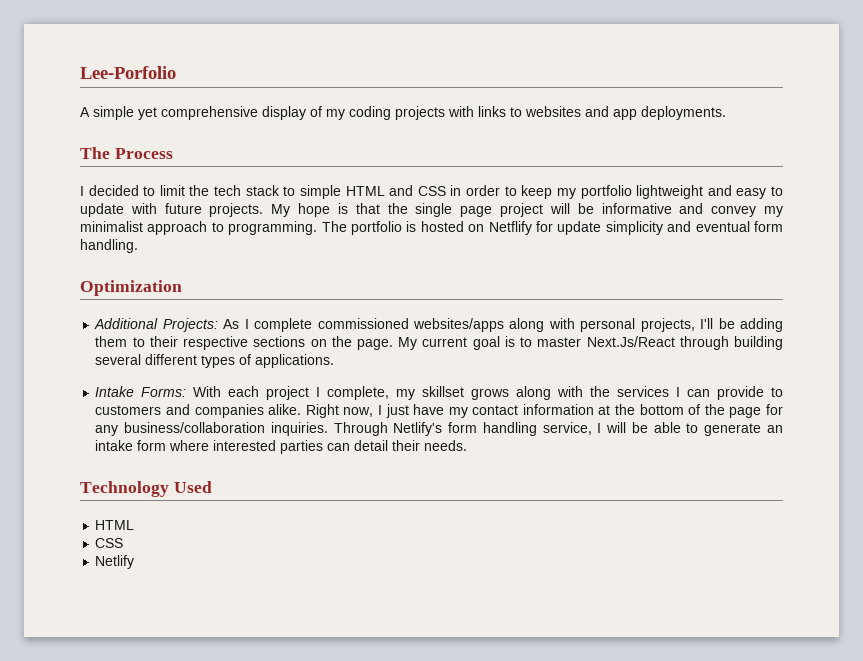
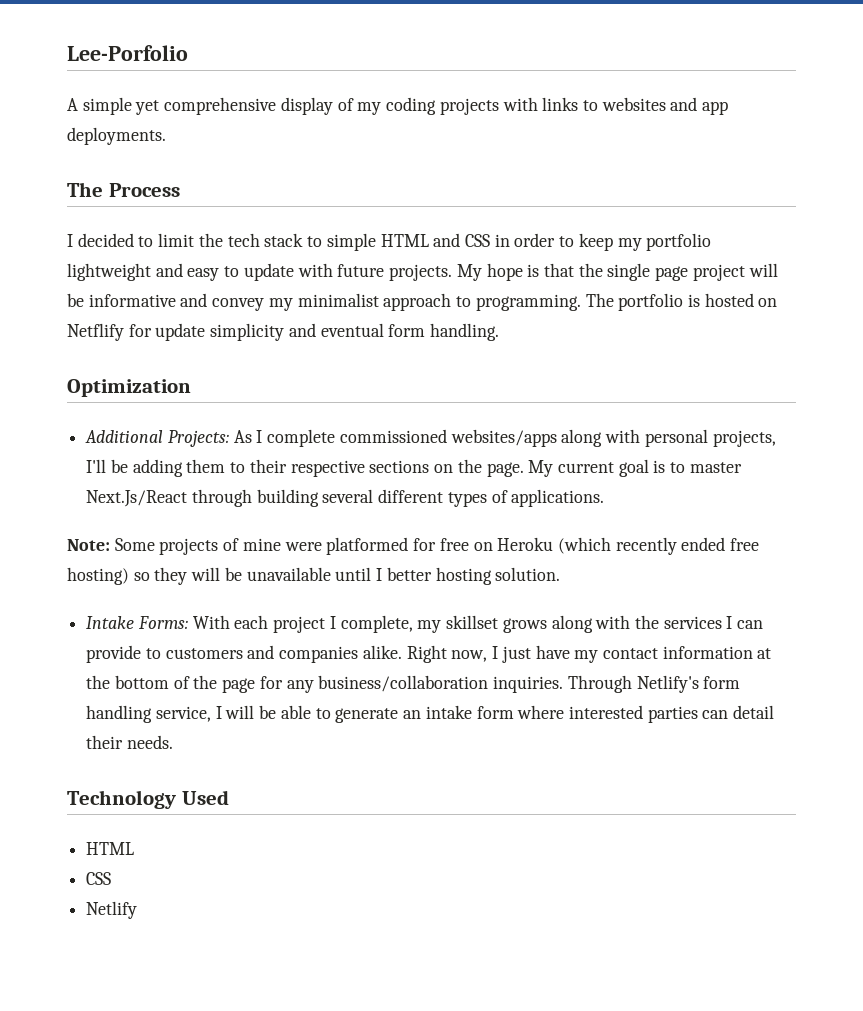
+ Note: Some projects of mine were platformed for free on Heroku (which recently ended free hosting) so they will be unavailable until I better hosting solution.

